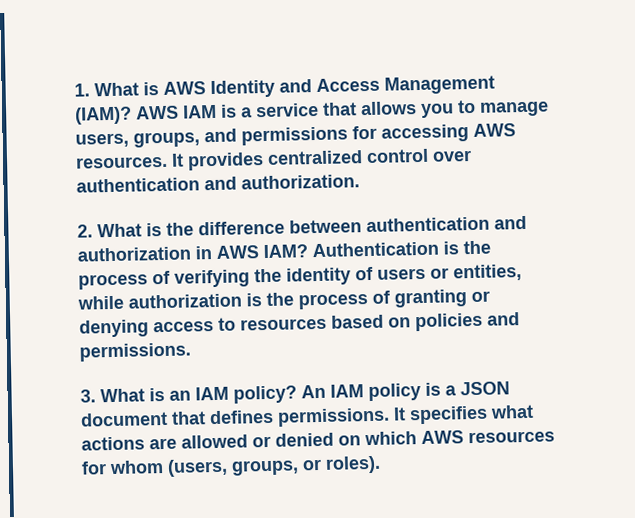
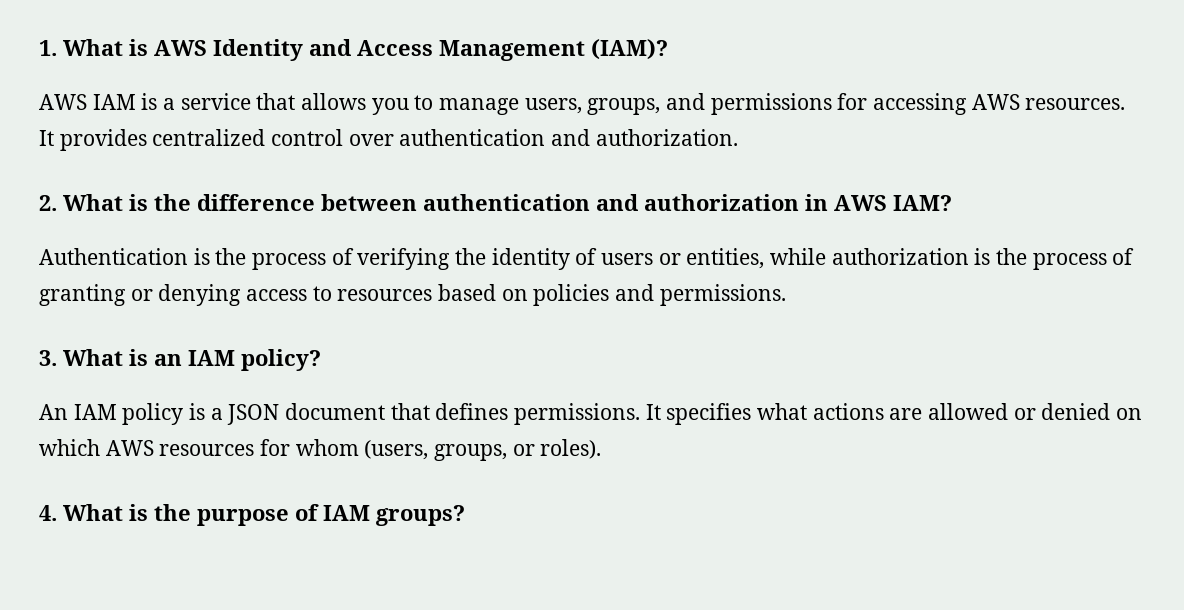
- 1. What is AWS Identity and Access Management (IAM)? AWS IAM is a service that allows you to manage users, groups, and permissions for accessing AWS resources.
+ 1. What is AWS Identity and Access Management (IAM)?
+ AWS IAM is a service that allows you to manage users, groups, and permissions for accessing AWS resources.
- 2. What is the difference between authentication and authorization in AWS IAM? Authentication is the process of verifying the identity of users or entities, while authorization is the process of granting or denying access to resources based on policies and permissions.
+ 2. What is the difference between authentication and authorization in AWS IAM?
+ Authentication is the process of verifying the identity of users or entities, while authorization is the process of granting or denying access to resources based on policies and permissions.
- 3. What is an IAM policy? An IAM policy is a JSON document that defines permissions.
+ 3. What is an IAM policy?
+ An IAM policy is a JSON document that defines permissions.
+ 4. What is the purpose of IAM groups?

